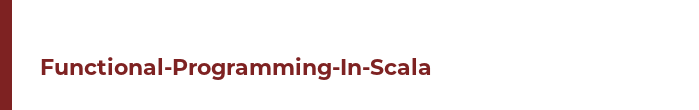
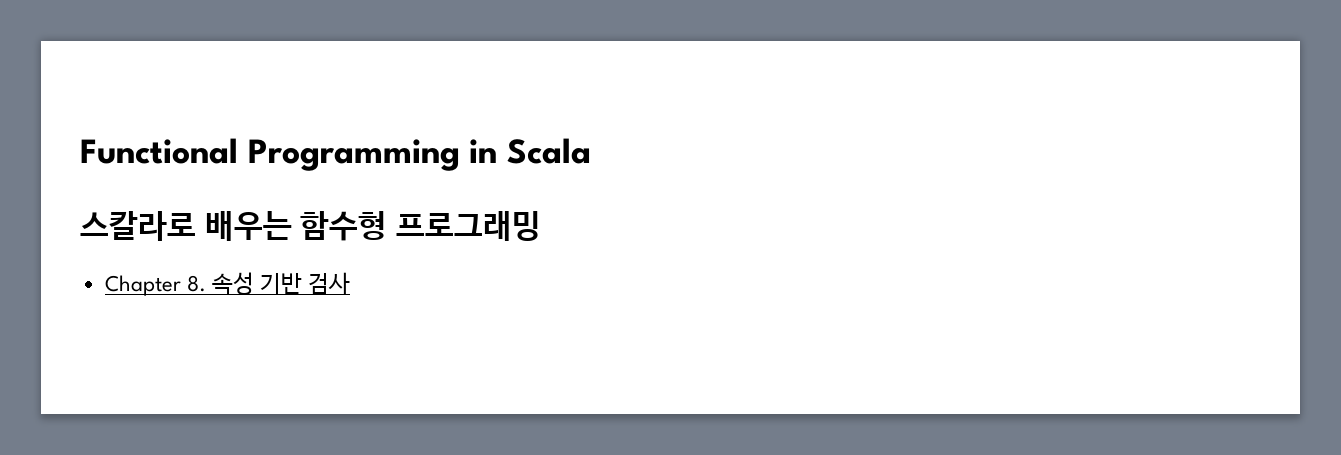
- Functional-Programming-In-Scala
+ Functional Programming in Scala
+ 스칼라로 배우는 함수형 프로그래밍
+ Chapter 8. 속성 기반 검사

